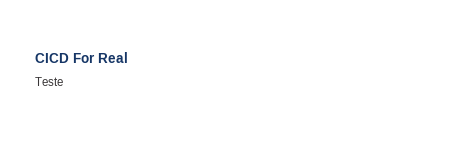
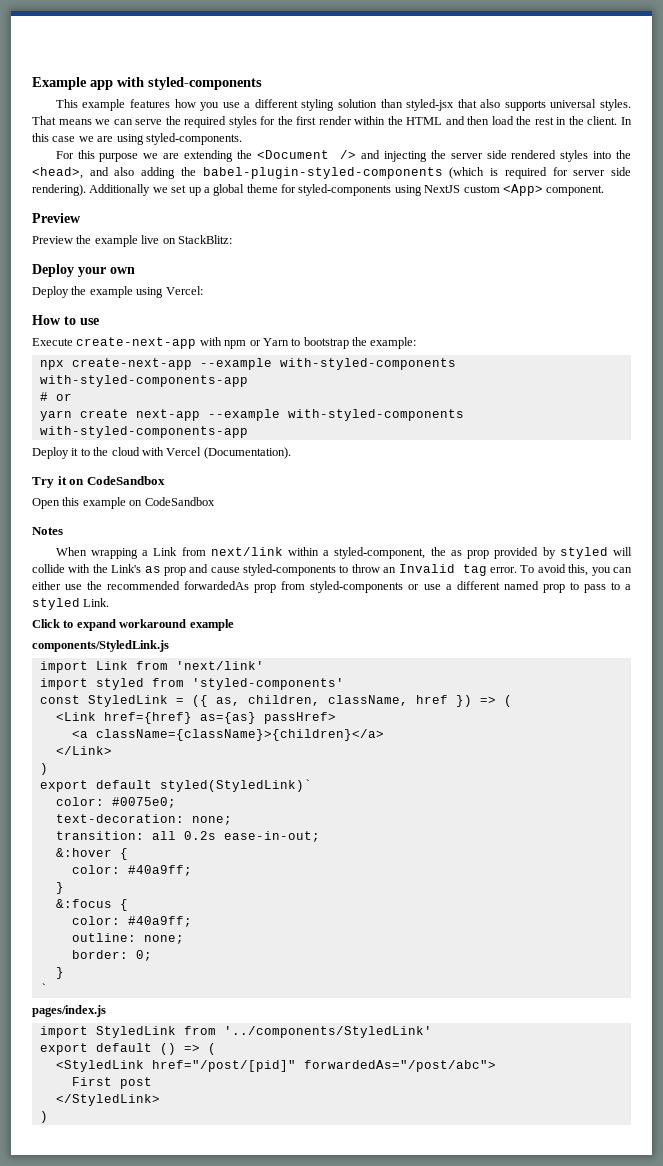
- CICD For Real
- Teste
+ Example app with styled-components
+ This example features how you use a different styling solution than styled-jsx that also supports universal styles. That means we can serve the required styles for the first render within the HTML and then load the rest in the client. In this case we are using styled-components.
+ For this purpose we are extending the <Document /> and injecting the server side rendered styles into the <head>, and also adding the babel-plugin-styled-components (which is required for server side rendering). Additionally we set up a global theme for styled-components using NextJS custom <App> component.
+ Preview
+ Preview the example live on StackBlitz:
+ Deploy your own
+ Deploy the example using Vercel:
+ How to use
+ Execute create-next-app with npm or Yarn to bootstrap the example:
+ npx create-next-app --example with-styled-components with-styled-components-app
+ # or
+ yarn create next-app --example with-styled-components with-styled-components-app
+ Deploy it to the cloud with Vercel (Documentation).
+ Try it on CodeSandbox
+ Open this example on CodeSandbox
+ Notes
+ When wrapping a Link from next/link within a styled-component, the as prop provided by styled will collide with the Link's as prop and cause styled-components to throw an Invalid tag error. To avoid this, you can either use the recommended forwardedAs prop from styled-components or use a different named prop to pass to a styled Link.
+ Click to expand workaround example
+ components/StyledLink.js
+ import Link from 'next/link'
+ import styled from 'styled-components'
+ const StyledLink = ({ as, children, className, href }) => (
+ <Link href={href} as={as} passHref>
+ <a className={className}>{children}</a>
+ </Link>
+ )
+ export default styled(StyledLink)`
+ color: #0075e0;
+ text-decoration: none;
+ transition: all 0.2s ease-in-out;
+ &:hover {
+ color: #40a9ff;
+ }
+ &:focus {
+ color: #40a9ff;
+ outline: none;
+ border: 0;
+ }
+ `
+ pages/index.js
+ import StyledLink from '../components/StyledLink'
+ export default () => (
+ <StyledLink href="/post/[pid]" forwardedAs="/post/abc">
+ First post
+ </StyledLink>
+ )

